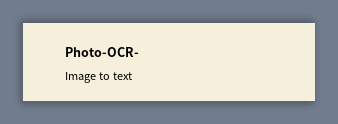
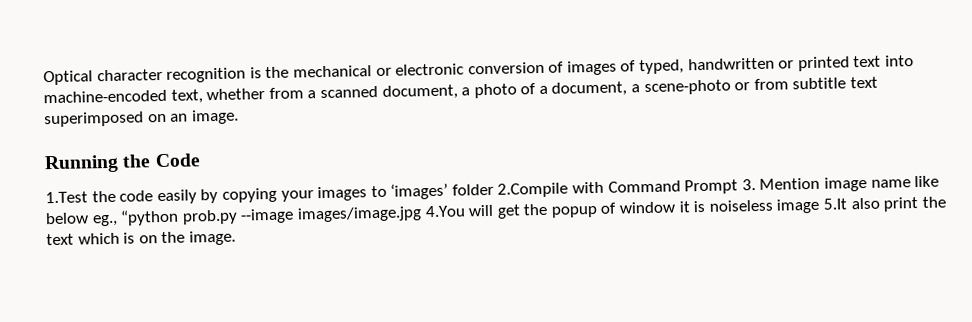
- Photo-OCR-
- Image to text
+ Optical character recognition is the mechanical or electronic conversion of images of typed, handwritten or printed text into machine-encoded text, whether from a scanned document, a photo of a document, a scene-photo or from subtitle text superimposed on an image.
+ Running the Code
+ 1.Test the code easily by copying your images to ‘images’ folder 2.Compile with Command Prompt 3. Mention image name like below eg., “python prob.py --image images/image.jpg 4.You will get the popup of window it is noiseless image 5.It also print the text which is on the image.

